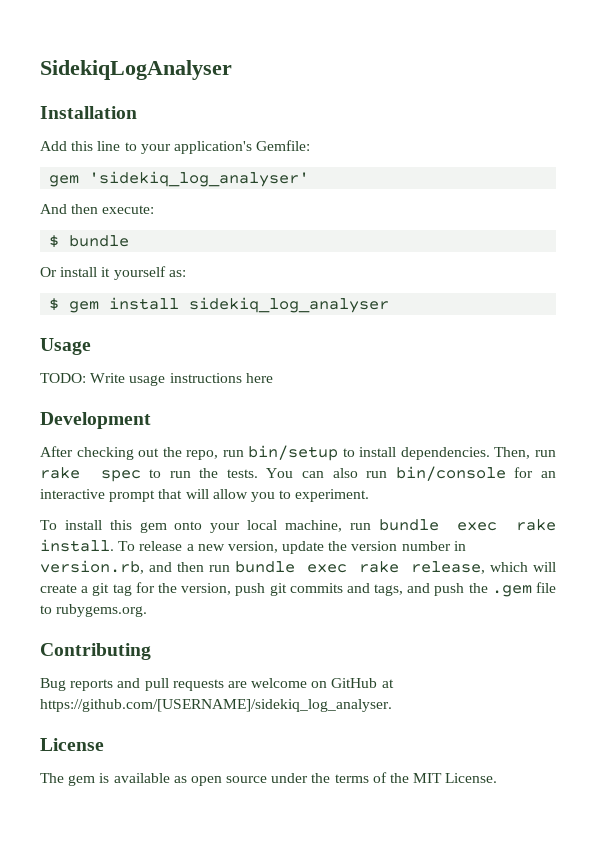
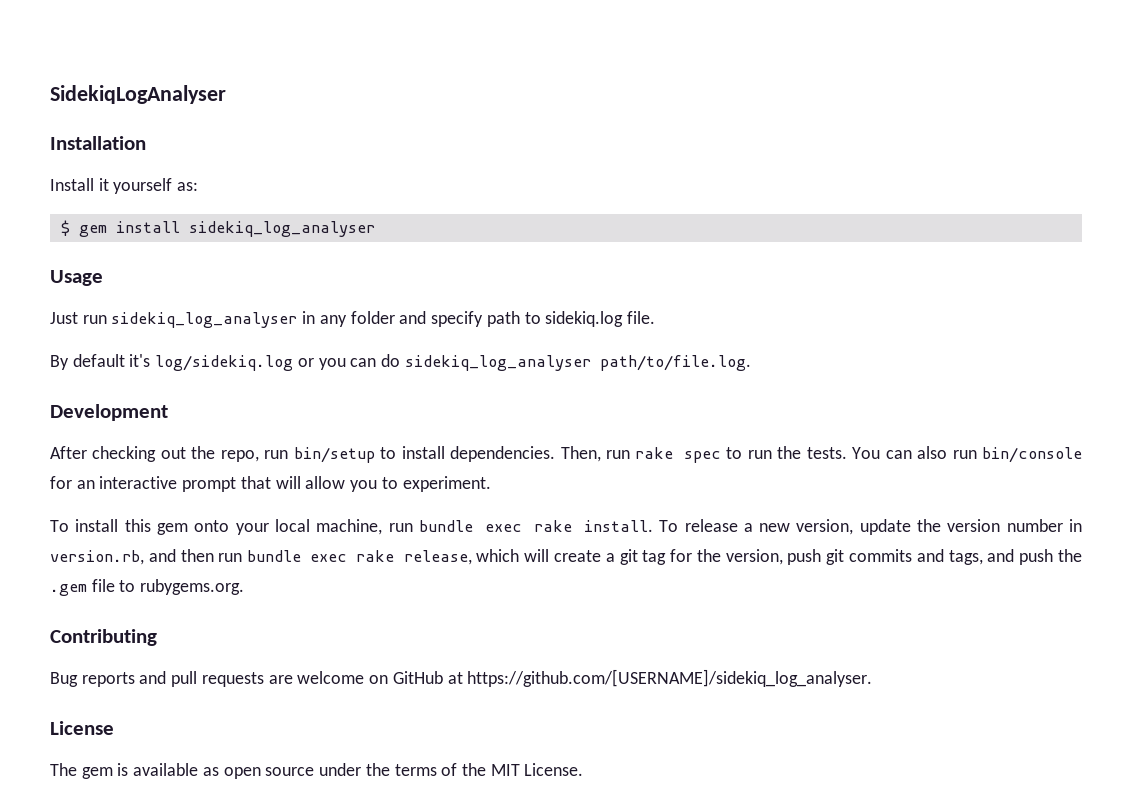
- Add this line to your application's Gemfile:
- gem 'sidekiq_log_analyser'
- And then execute:
- $ bundle
- Or install it yourself as:
+ Install it yourself as:
- TODO: Write usage instructions here
+ Just run sidekiq_log_analyser in any folder and specify path to sidekiq.log file.
+ By default it's log/sidekiq.log or you can do sidekiq_log_analyser path/to/file.log.

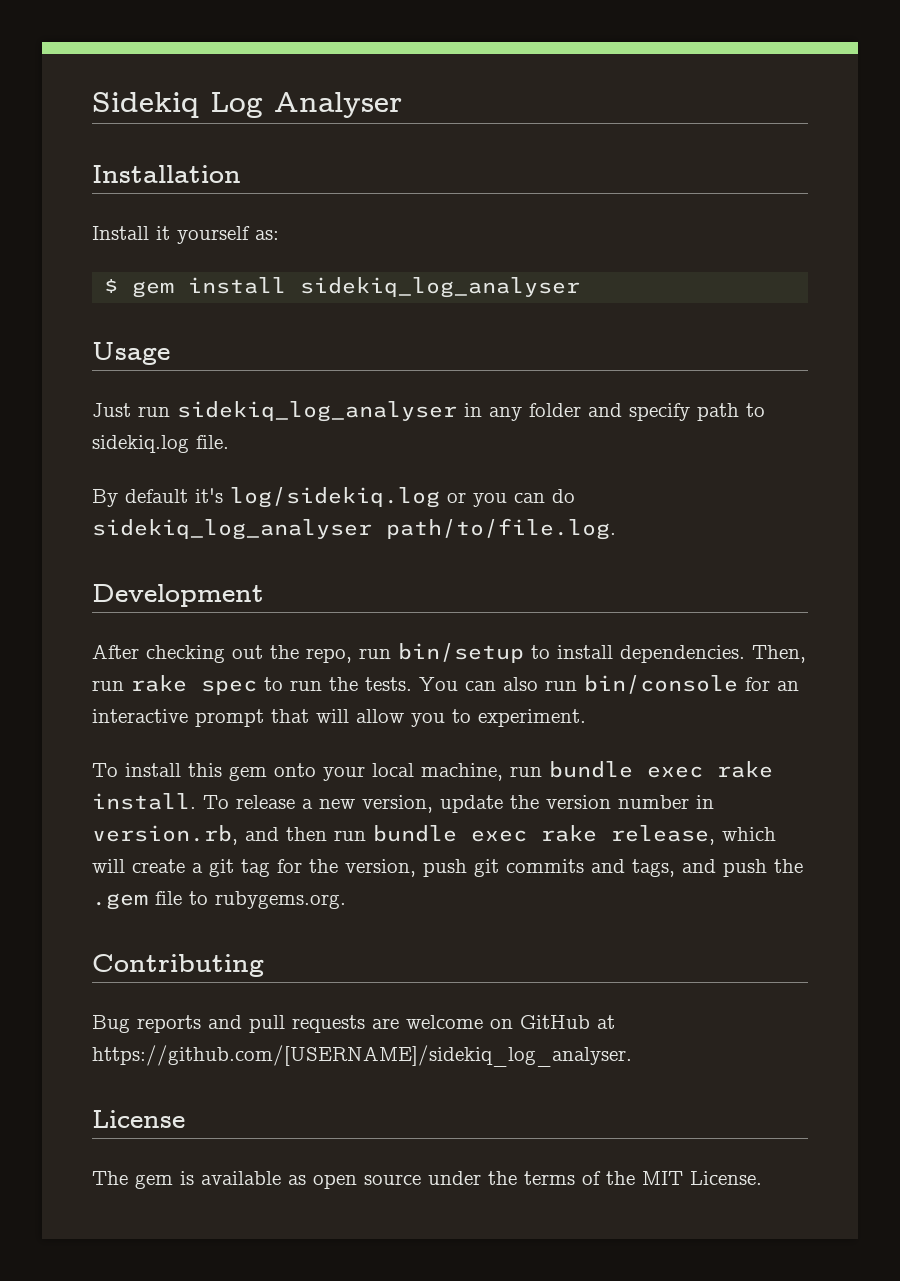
- SidekiqLogAnalyser
+ Sidekiq Log Analyser

